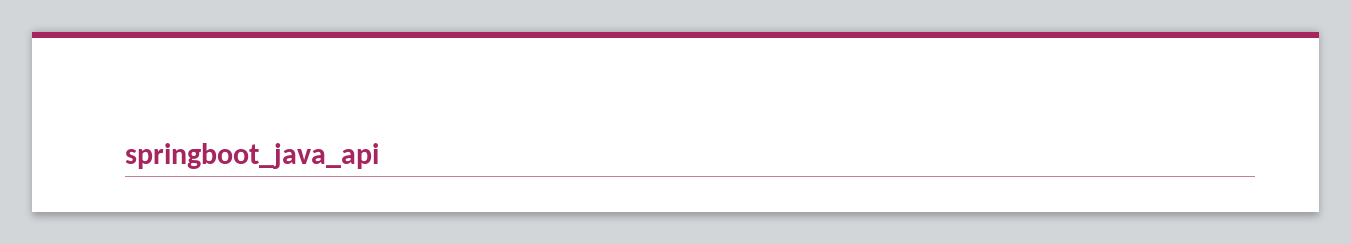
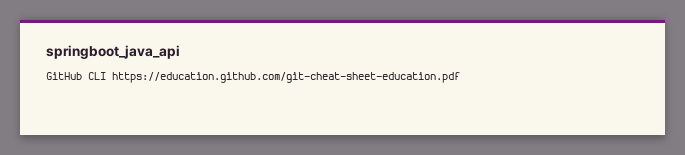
+ GitHub CLI https://education.github.com/git-cheat-sheet-education.pdf

